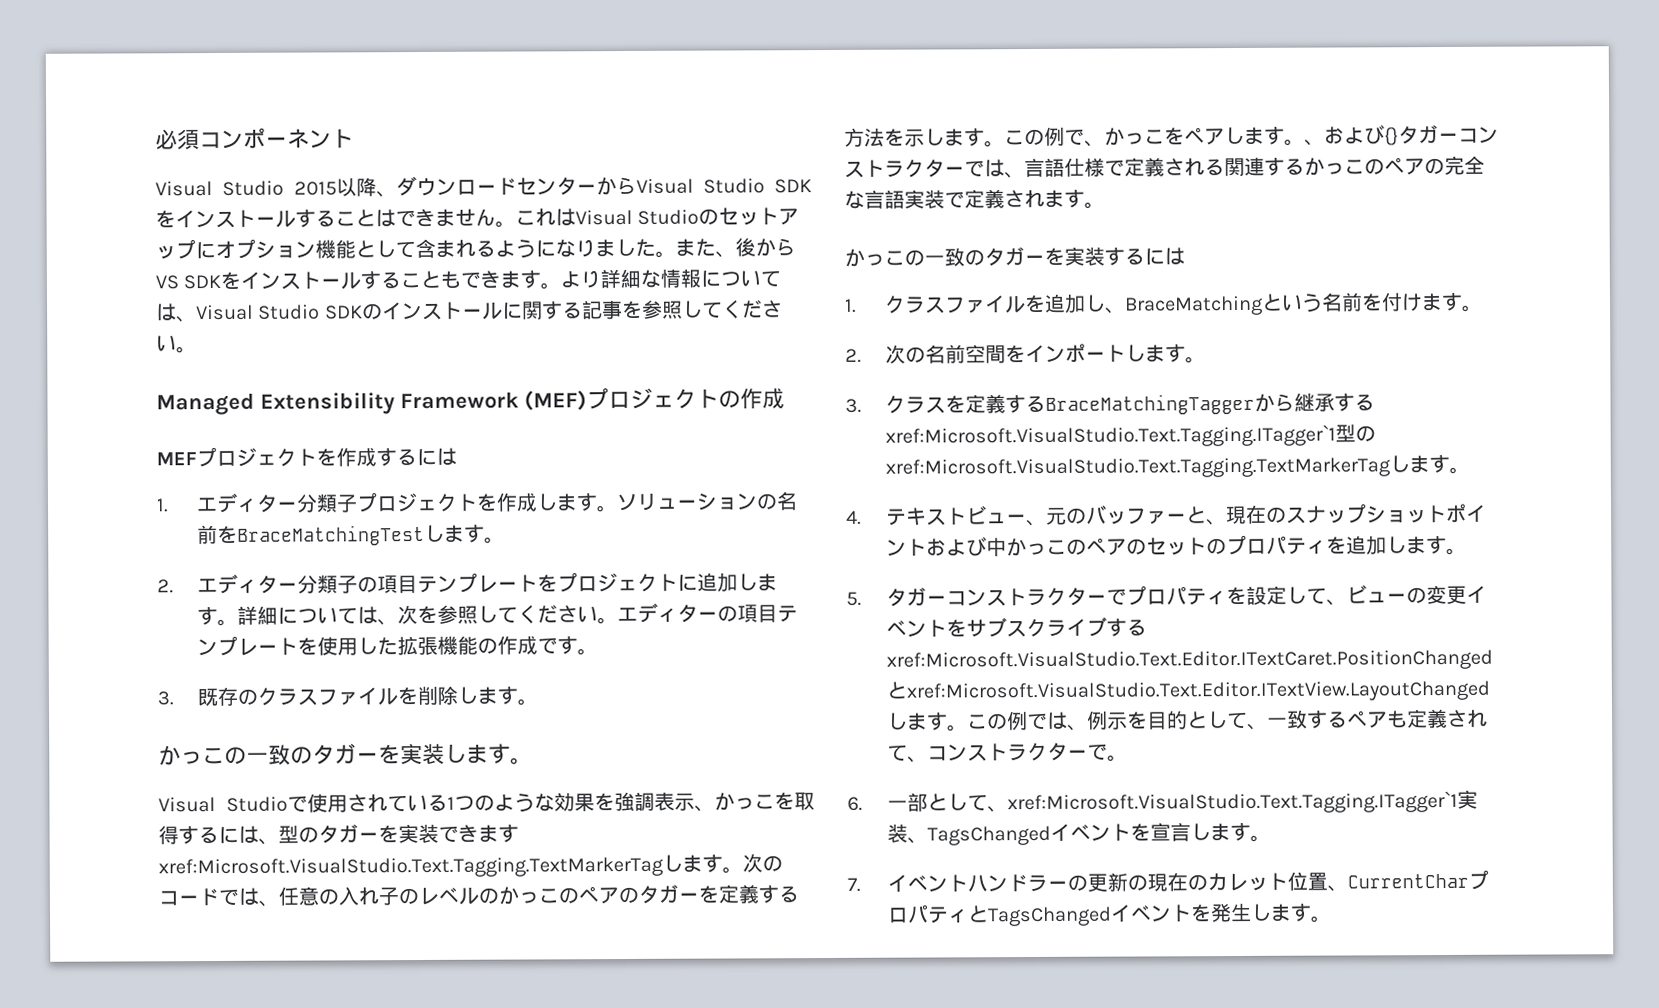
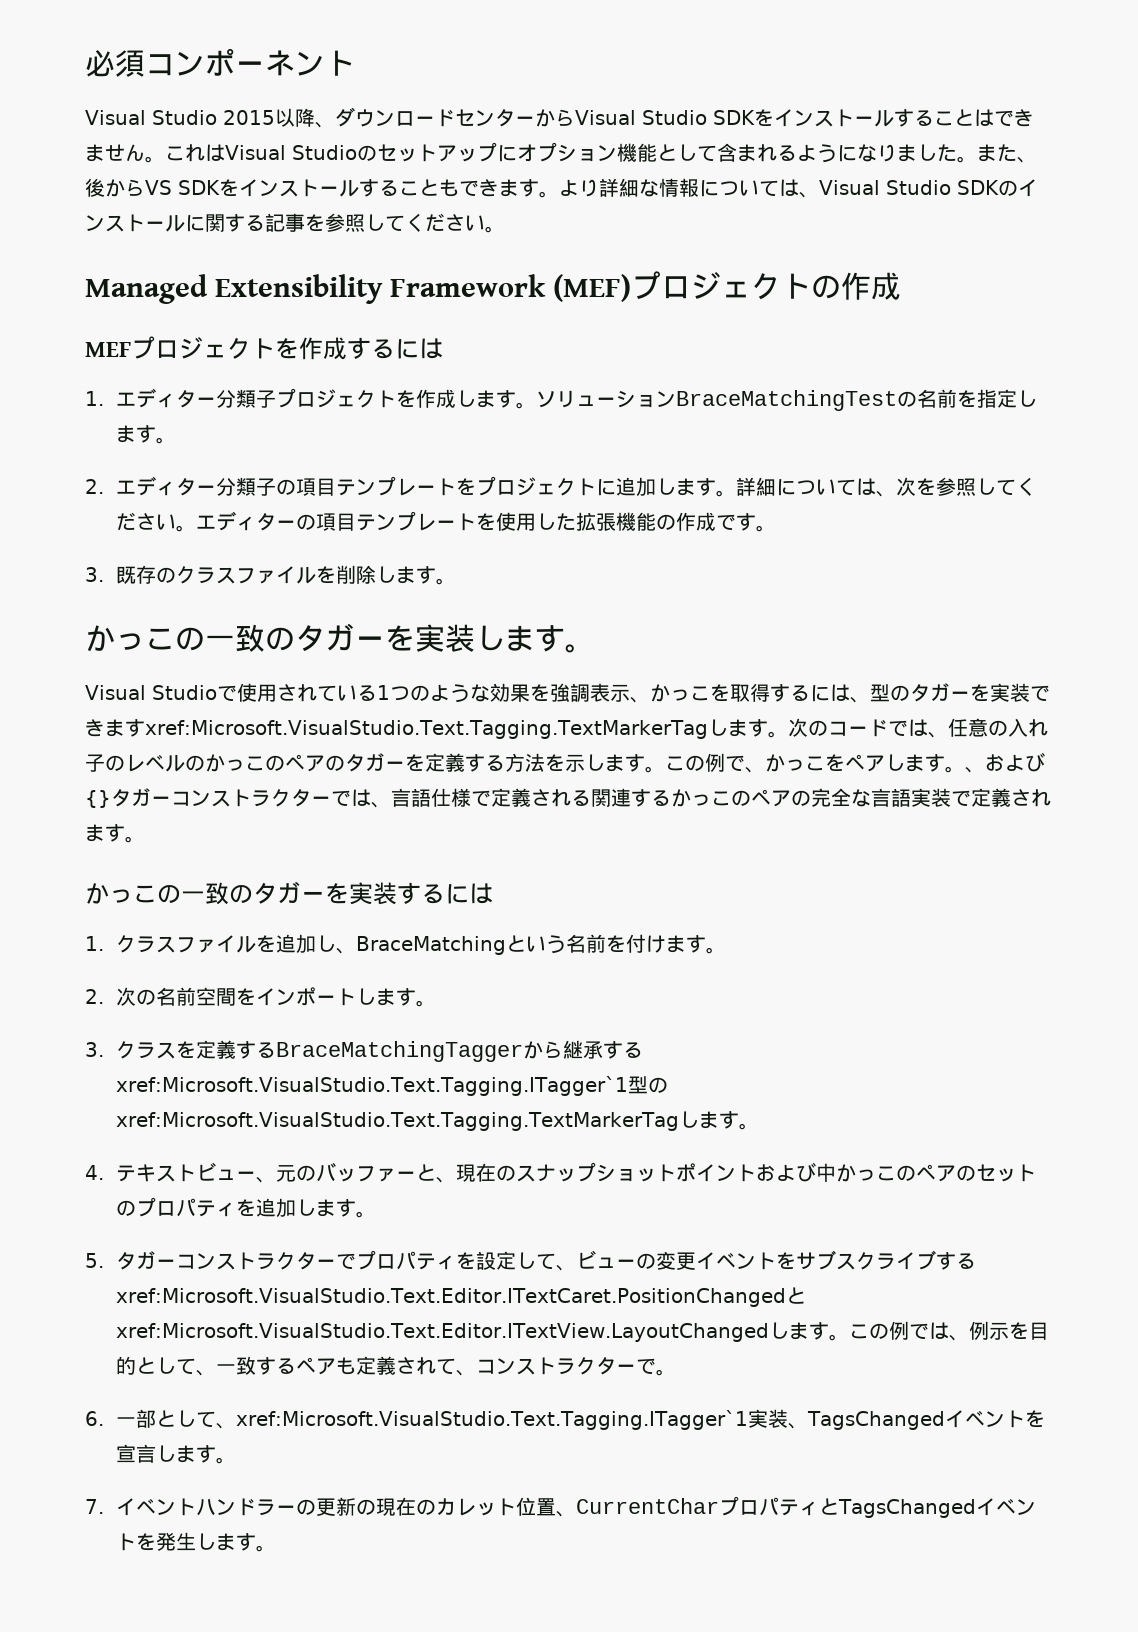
- ソリューションの名前をBraceMatchingTestします。
+ ソリューションBraceMatchingTestの名前を指定します。

